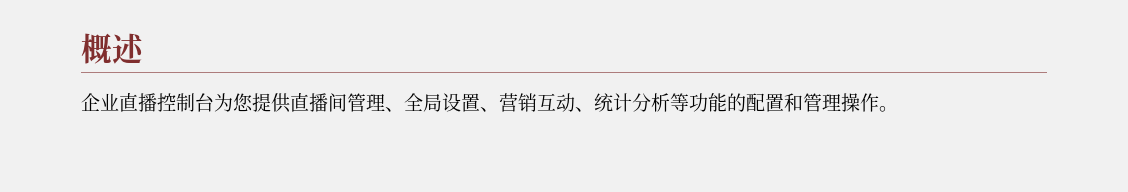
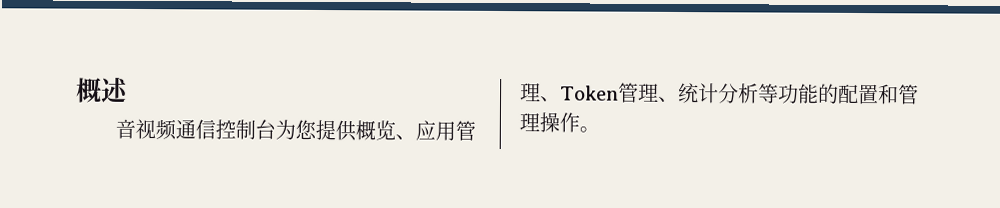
- 企业直播控制台为您提供直播间管理、全局设置、营销互动、统计分析等功能的配置和管理操作。
+ 音视频通信控制台为您提供概览、应用管理、Token管理、统计分析等功能的配置和管理操作。

